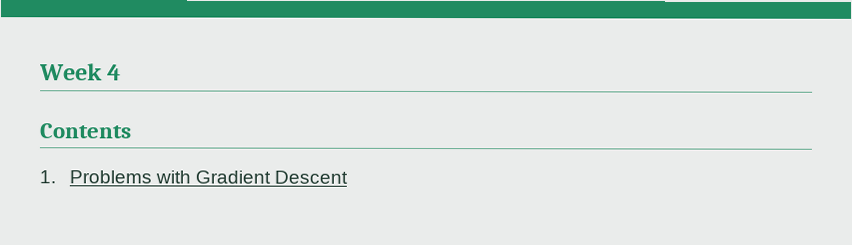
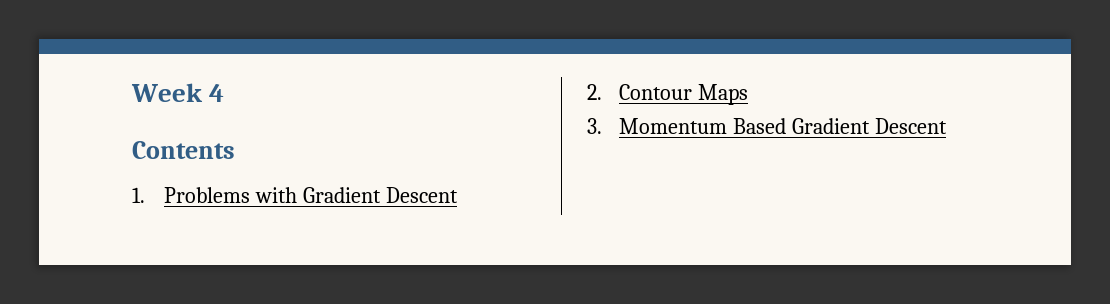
+ 2. Contour Maps
+ 3. Momentum Based Gradient Descent

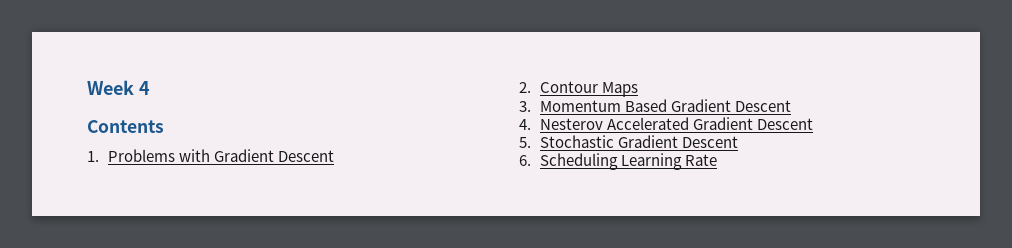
+ 4. Nesterov Accelerated Gradient Descent
+ 5. Stochastic Gradient Descent
+ 6. Scheduling Learning Rate

